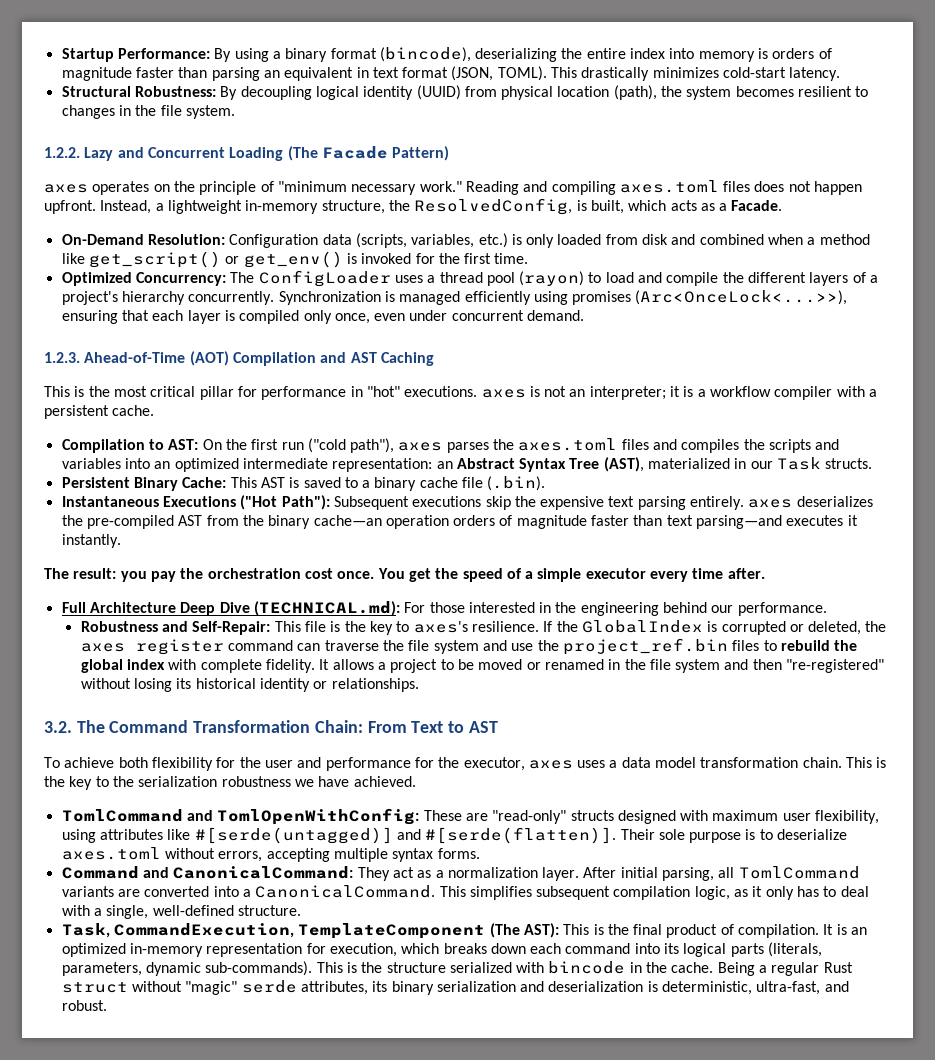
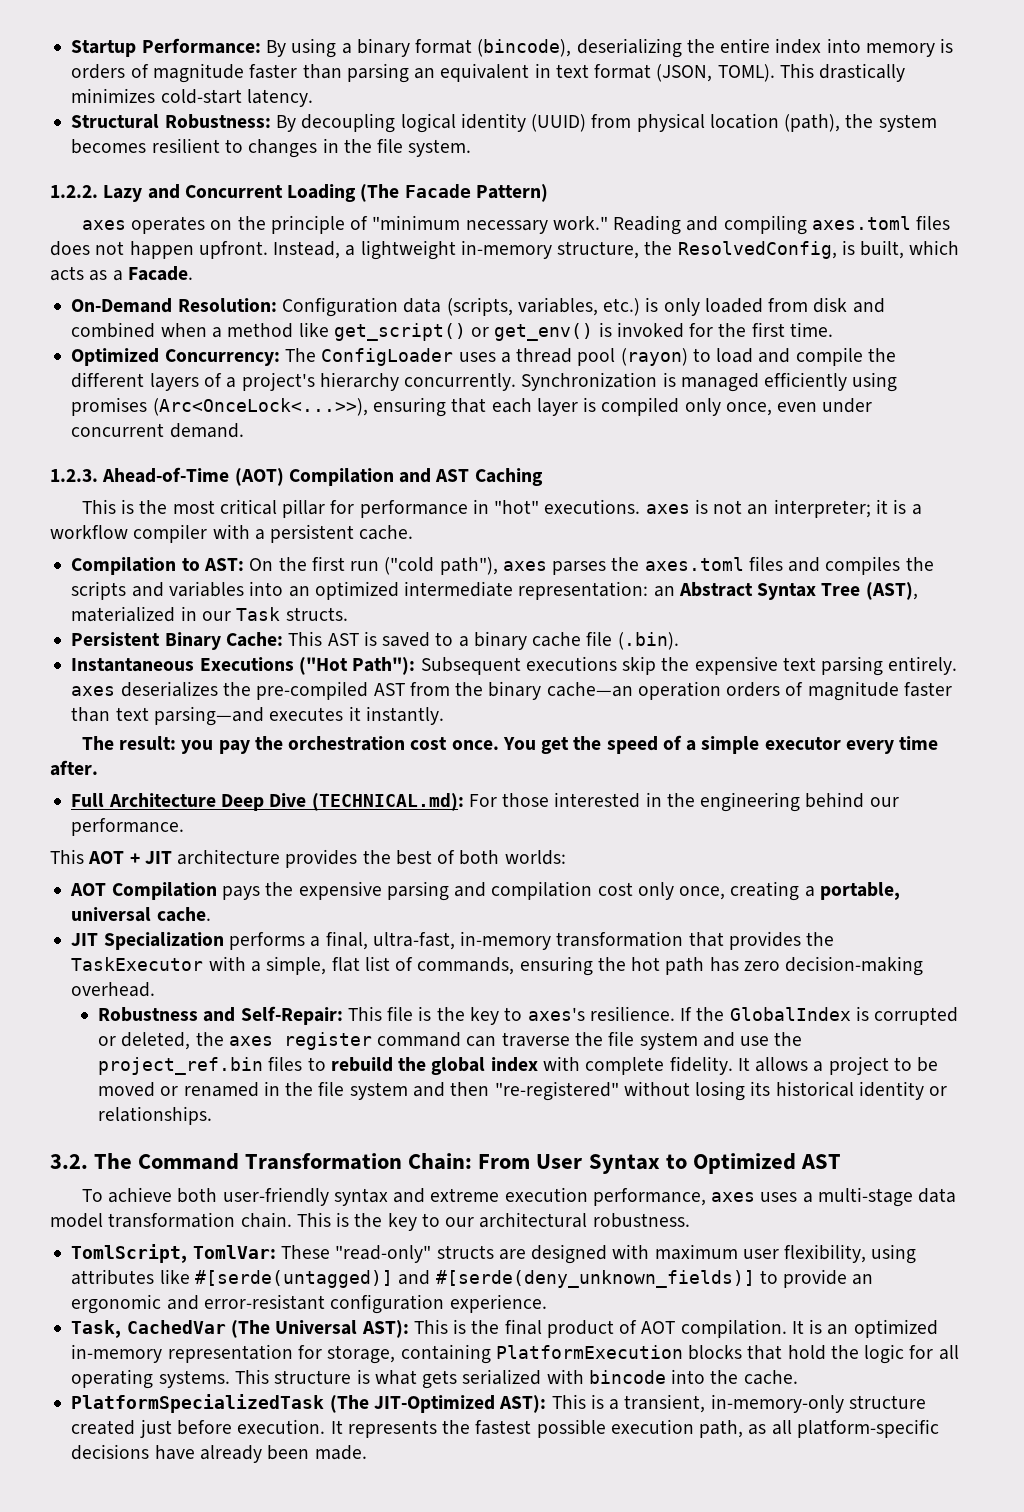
+ This AOT + JIT architecture provides the best of both worlds:
+ AOT Compilation pays the expensive parsing and compilation cost only once, creating a portable, universal cache.
+ JIT Specialization performs a final, ultra-fast, in-memory transformation that provides the TaskExecutor with a simple, flat list of commands, ensuring the hot path has zero decision-making overhead.
- 3.2. The Command Transformation Chain: From Text to AST
+ 3.2. The Command Transformation Chain: From User Syntax to Optimized AST
- To achieve both flexibility for the user and performance for the executor, axes uses a data model transformation chain.
+ To achieve both user-friendly syntax and extreme execution performance, axes uses a multi-stage data model transformation chain.
- This is the key to the serialization robustness we have achieved.
- TomlCommand and TomlOpenWithConfig: These are "read-only" structs designed with maximum user flexibility, using attributes like #[serde(untagged)] and #[serde(flatten)]. Their sole purpose is to deserialize axes.toml without errors, accepting multiple syntax forms.
- Command and CanonicalCommand: They act as a normalization layer. After initial parsing, all TomlCommand variants are converted into a CanonicalCommand. This simplifies subsequent compilation logic, as it only has to deal with a single, well-defined structure.
- Task, CommandExecution, TemplateComponent (The AST): This is the final product of compilation.
+ This is the key to our architectural robustness.
+ TomlScript, TomlVar: These "read-only" structs are designed with maximum user flexibility, using attributes like #[serde(untagged)] and #[serde(deny_unknown_fields)] to provide an ergonomic and error-resistant configuration experience.
+ Task, CachedVar (The Universal AST): This is the final product of AOT compilation.
- It is an optimized in-memory representation for execution, which breaks down each command into its logical parts (literals, parameters, dynamic sub-commands). This is the structure serialized with bincode in the cache. Being a regular Rust struct without "magic" serde attributes, its binary serialization and deserialization is deterministic, ultra-fast, and robust.
+ It is an optimized in-memory representation for storage, containing PlatformExecution blocks that hold the logic for all operating systems. This structure is what gets serialized with bincode into the cache.
+ PlatformSpecializedTask (The JIT-Optimized AST): This is a transient, in-memory-only structure created just before execution. It represents the fastest possible execution path, as all platform-specific decisions have already been made.

